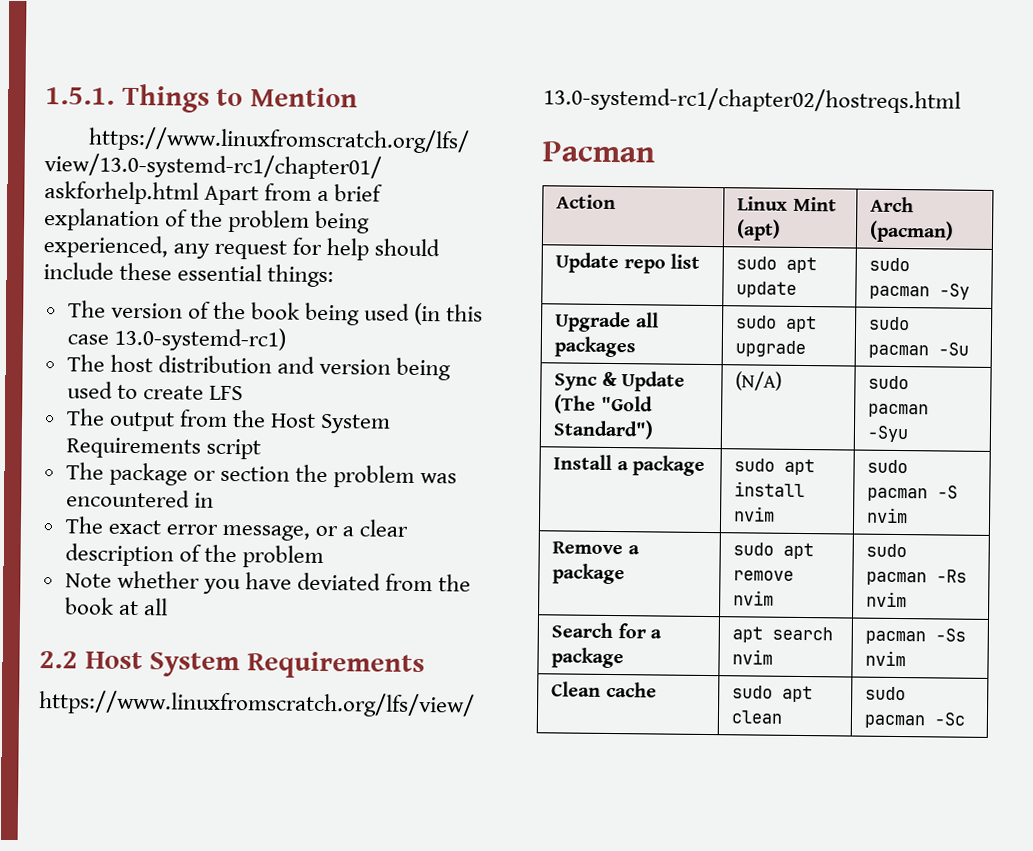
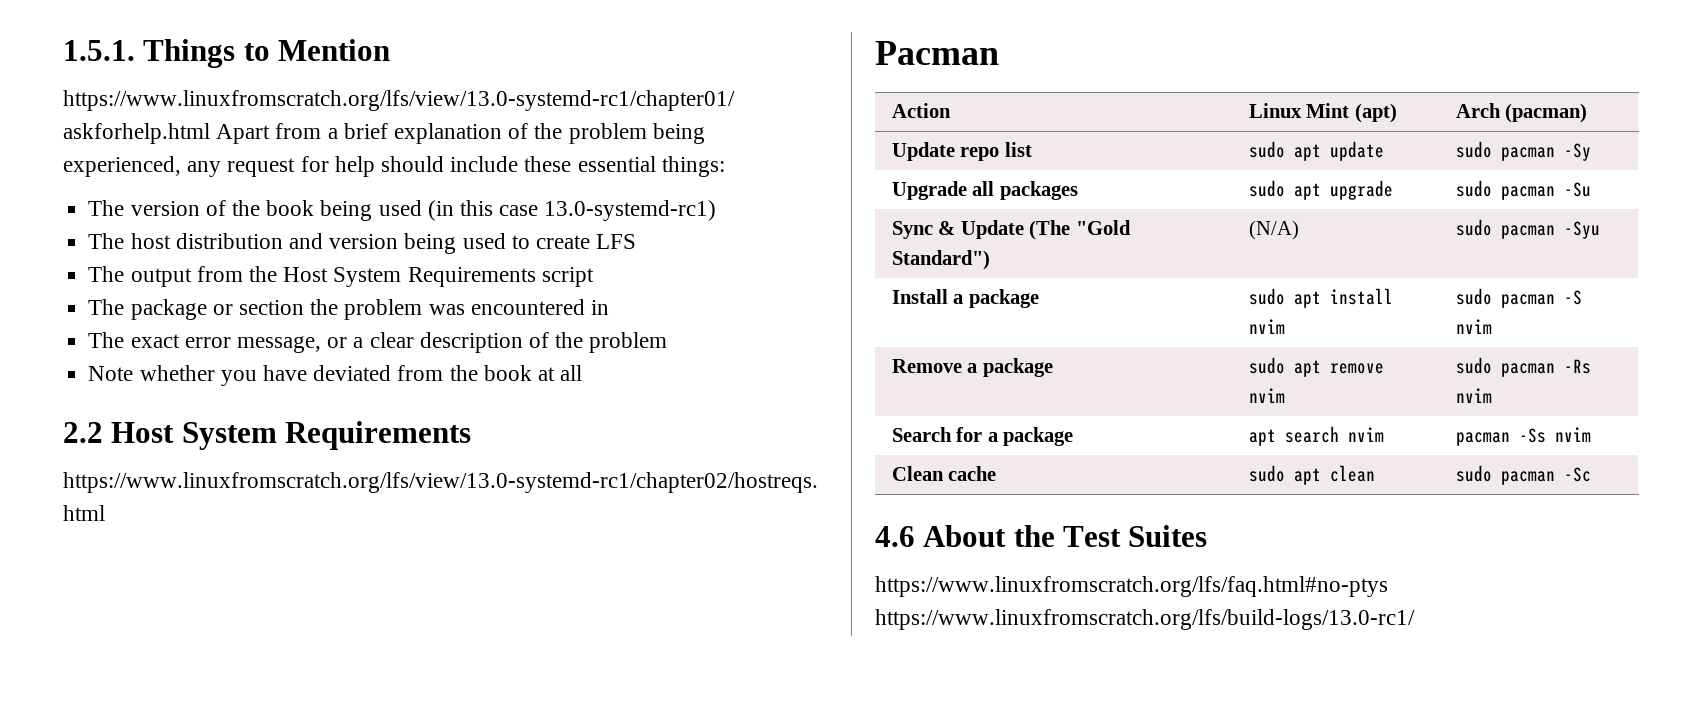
+ 4.6 About the Test Suites
+ https://www.linuxfromscratch.org/lfs/faq.html#no-ptys https://www.linuxfromscratch.org/lfs/build-logs/13.0-rc1/

